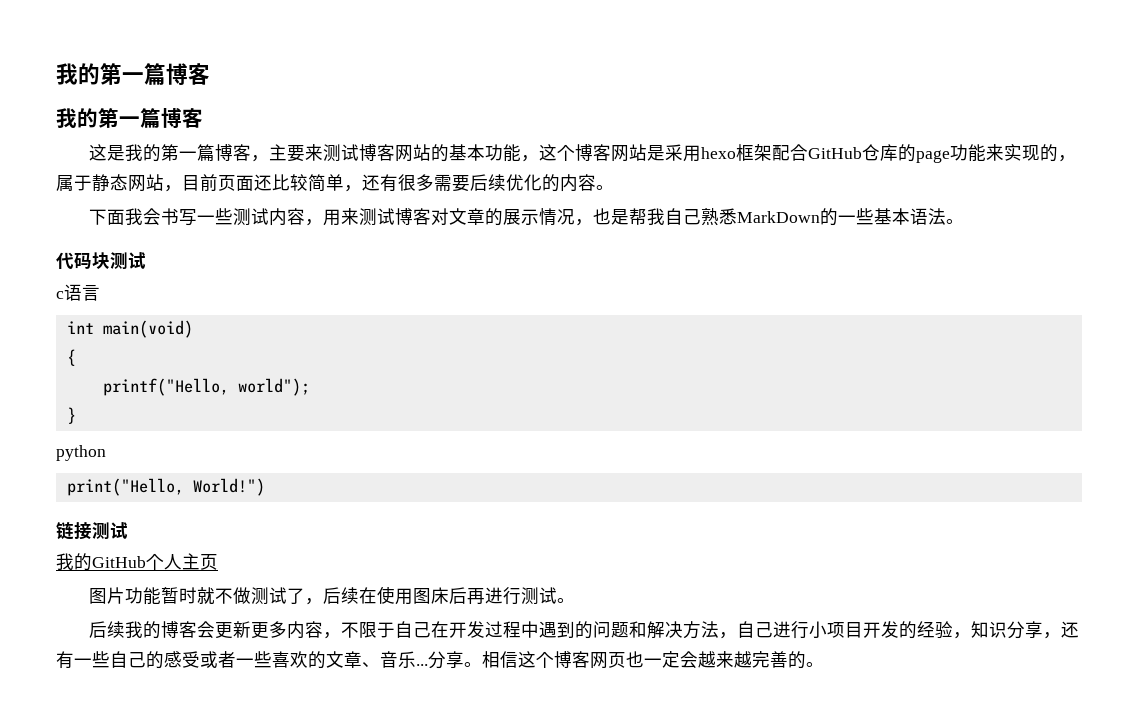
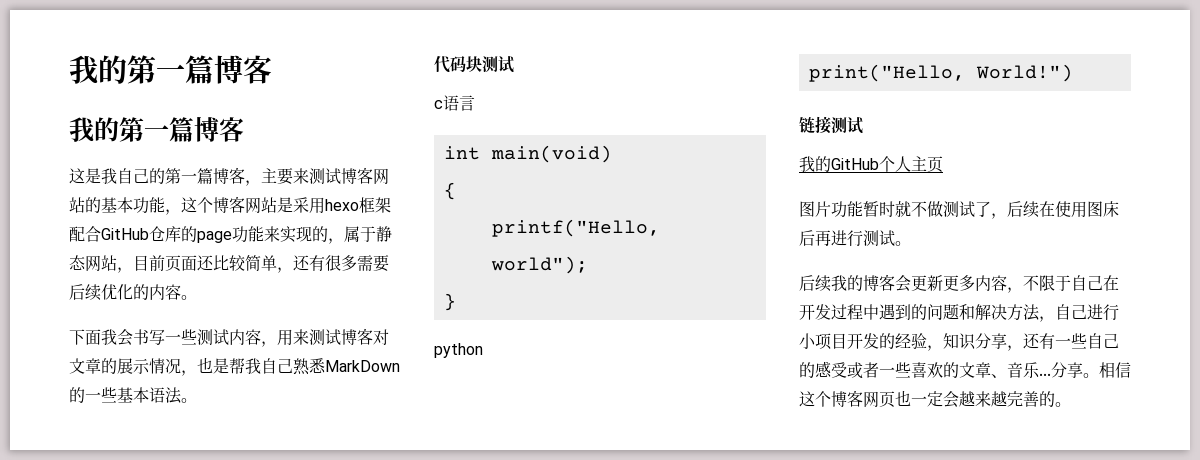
- 这是我的第一篇博客，主要来测试博客网站的基本功能，这个博客网站是采用hexo框架配合GitHub仓库的page功能来实现的，属于静态网站，目前页面还比较简单，还有很多需要后续优化的内容。
+ 这是我自己的第一篇博客，主要来测试博客网站的基本功能，这个博客网站是采用hexo框架配合GitHub仓库的page功能来实现的，属于静态网站，目前页面还比较简单，还有很多需要后续优化的内容。

